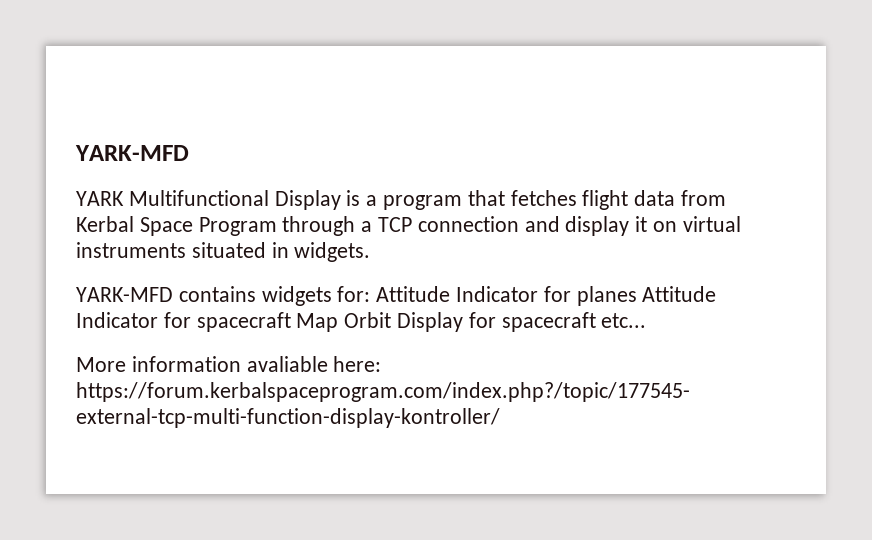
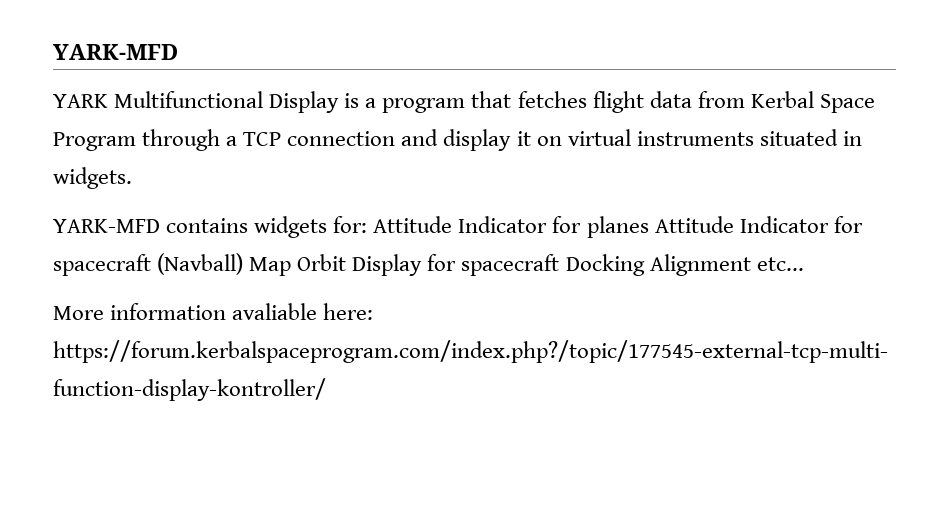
- YARK-MFD contains widgets for: Attitude Indicator for planes Attitude Indicator for spacecraft Map Orbit Display for spacecraft etc...
+ YARK-MFD contains widgets for: Attitude Indicator for planes Attitude Indicator for spacecraft (Navball) Map Orbit Display for spacecraft Docking Alignment etc...

